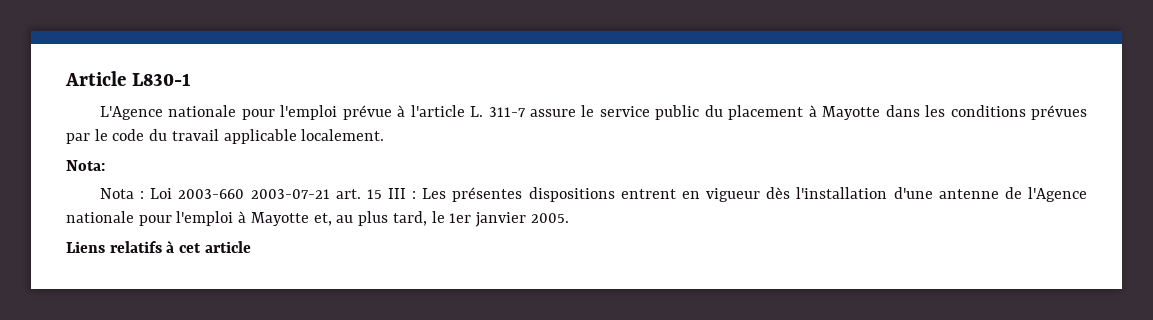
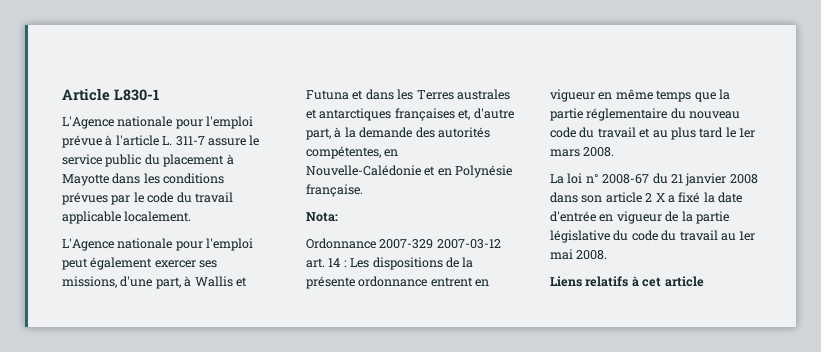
+ L'Agence nationale pour l'emploi peut également exercer ses missions, d'une part, à Wallis et Futuna et dans les Terres australes et antarctiques françaises et, d'autre part, à la demande des autorités compétentes, en Nouvelle-Calédonie et en Polynésie française.
  Nota:
- Nota : Loi 2003-660 2003-07-21 art. 15 III : Les présentes dispositions entrent en vigueur dès l'installation d'une antenne de l'Agence nationale pour l'emploi à Mayotte et, au plus tard, le 1er janvier 2005.
+ Ordonnance 2007-329 2007-03-12 art. 14 : Les dispositions de la présente ordonnance entrent en vigueur en même temps que la partie réglementaire du nouveau code du travail et au plus tard le 1er mars 2008.
+ La loi n° 2008-67 du 21 janvier 2008 dans son article 2 X a fixé la date d'entrée en vigueur de la partie législative du code du travail au 1er mai 2008.

